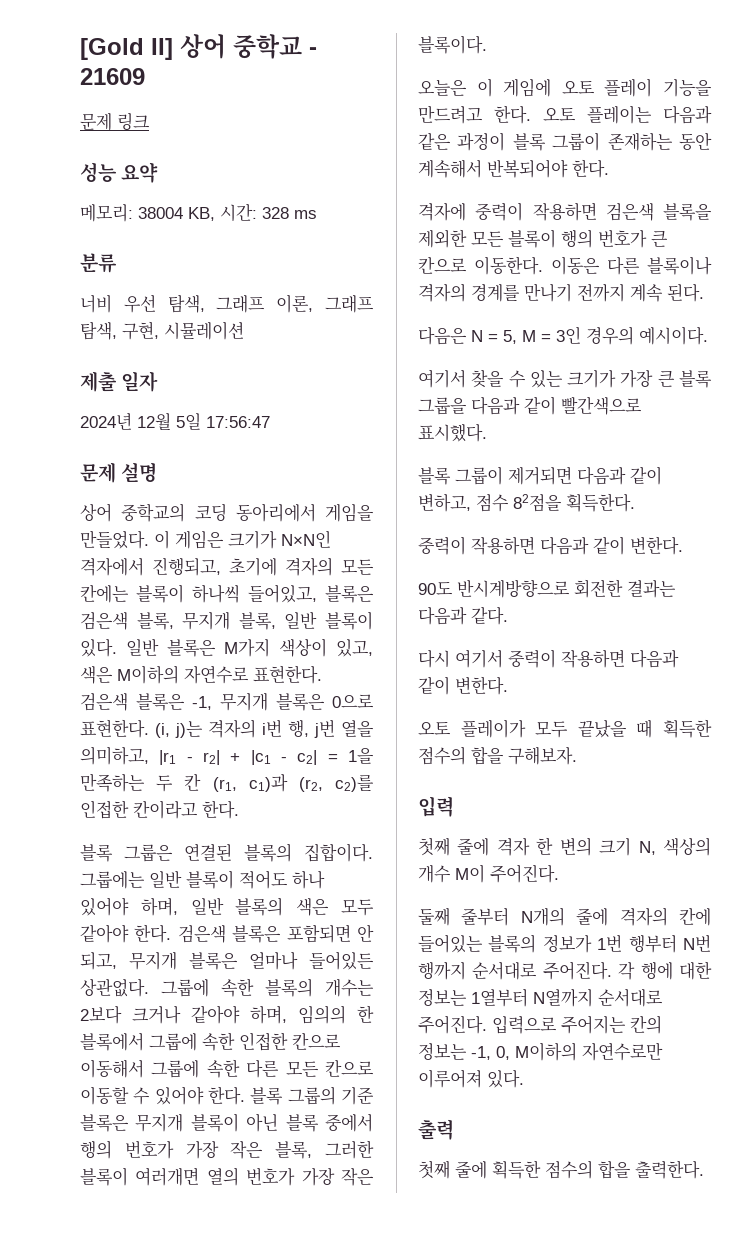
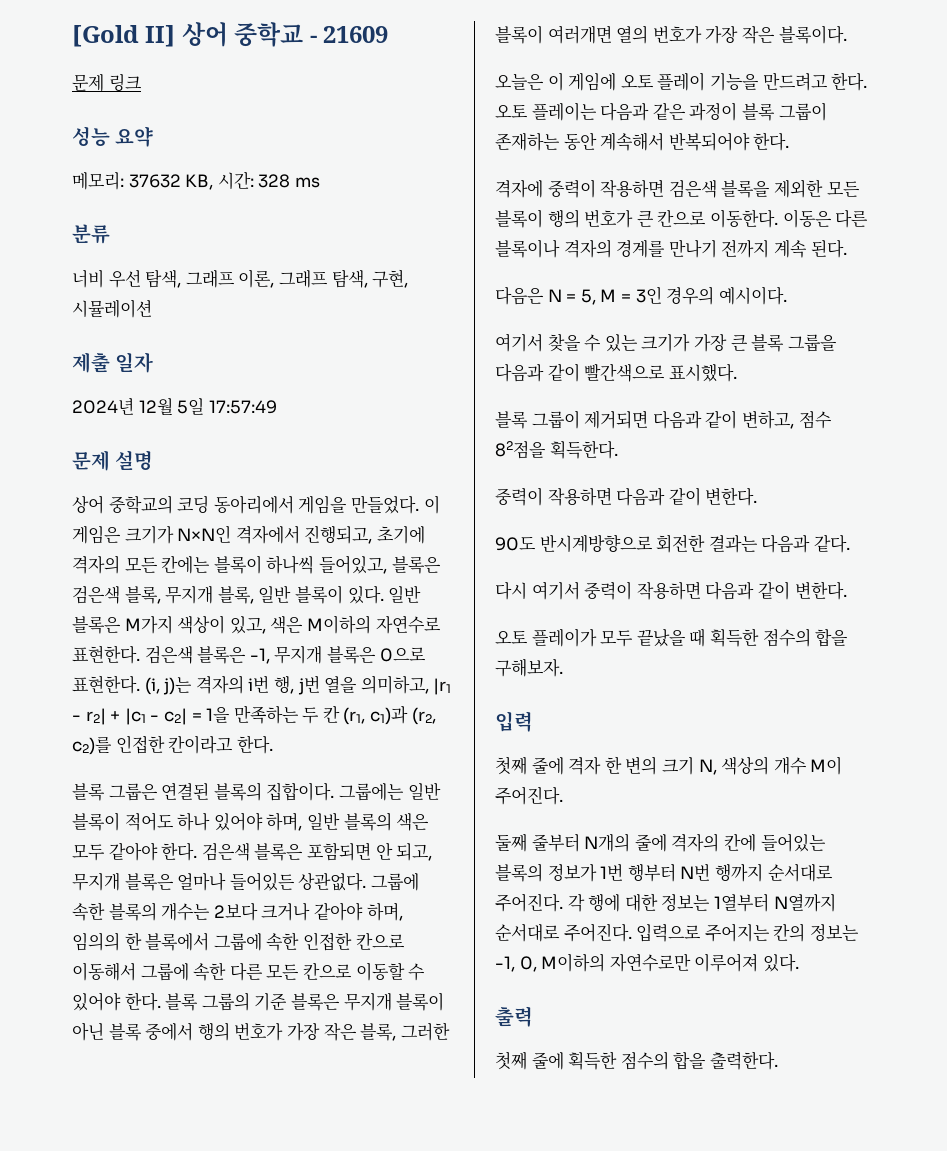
- 메모리: 38004 KB, 시간: 328 ms
+ 메모리: 37632 KB, 시간: 328 ms
- 2024년 12월 5일 17:56:47
+ 2024년 12월 5일 17:57:49

